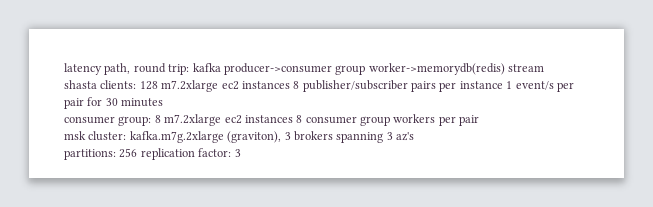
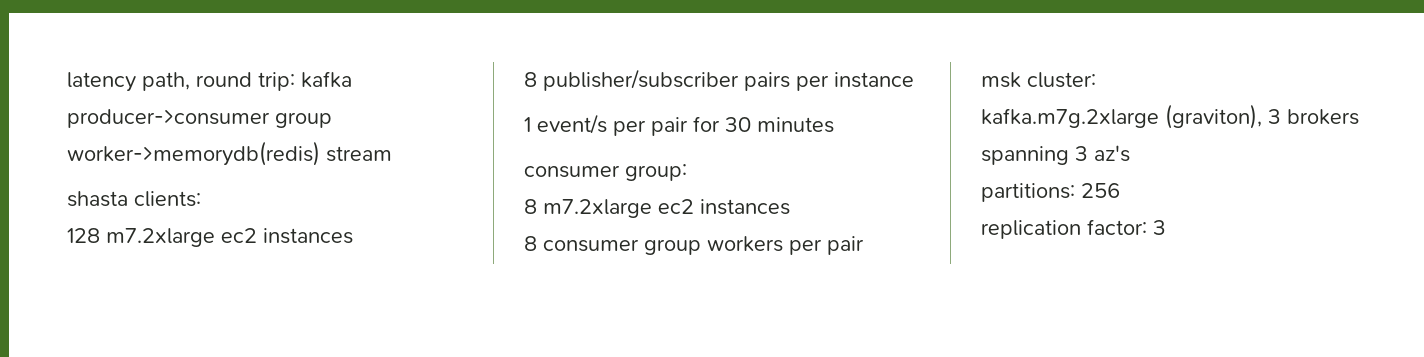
- shasta clients: 128 m7.2xlarge ec2 instances 8 publisher/subscriber pairs per instance 1 event/s per pair for 30 minutes
+ shasta clients:
+ 128 m7.2xlarge ec2 instances
+ 8 publisher/subscriber pairs per instance
+ 1 event/s per pair for 30 minutes
- consumer group: 8 m7.2xlarge ec2 instances 8 consumer group workers per pair
+ consumer group:
+ 8 m7.2xlarge ec2 instances
+ 8 consumer group workers per pair
- msk cluster: kafka.m7g.2xlarge (graviton), 3 brokers spanning 3 az's
+ msk cluster:
+ kafka.m7g.2xlarge (graviton), 3 brokers spanning 3 az's
- partitions: 256 replication factor: 3
+ partitions: 256
+ replication factor: 3

